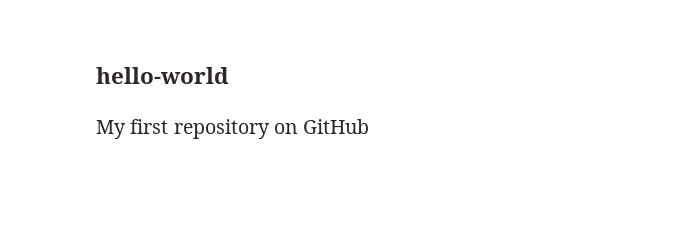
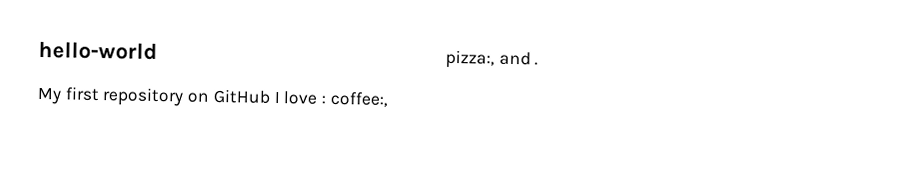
- My first repository on GitHub
+ My first repository on GitHub I love : coffee:, pizza:, and .

